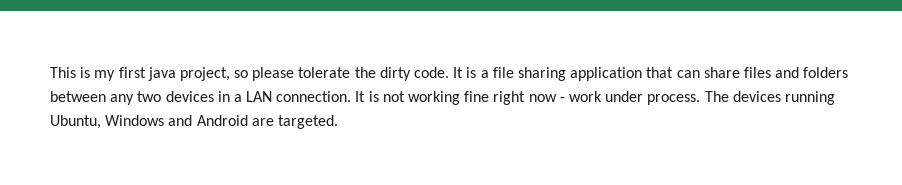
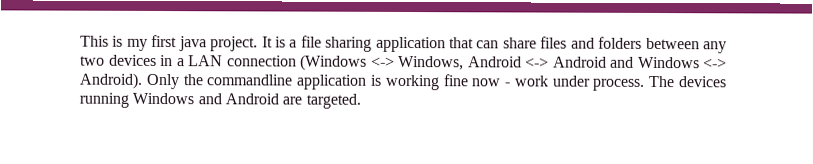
- This is my first java project, so please tolerate the dirty code.
+ This is my first java project.
- It is a file sharing application that can share files and folders between any two devices in a LAN connection. It is not working fine right now - work under process.
+ It is a file sharing application that can share files and folders between any two devices in a LAN connection (Windows <-> Windows, Android <-> Android and Windows <-> Android). Only the commandline application is working fine now - work under process.
- The devices running Ubuntu, Windows and Android are targeted.
+ The devices running Windows and Android are targeted.

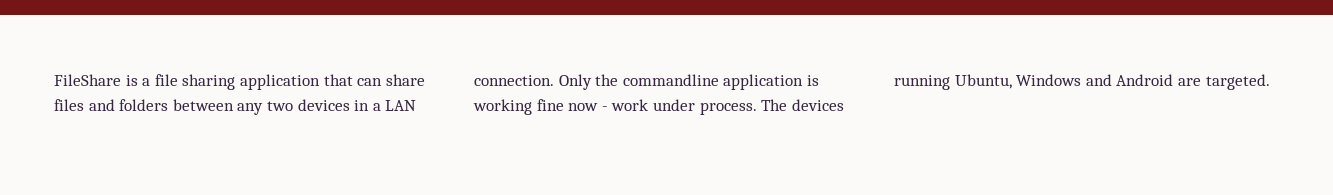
- This is my first java project. It is a file sharing application that can share files and folders between any two devices in a LAN connection (Windows <-> Windows, Android <-> Android and Windows <-> Android).
+ FileShare is a file sharing application that can share files and folders between any two devices in a LAN connection.
- The devices running Windows and Android are targeted.
+ The devices running Ubuntu, Windows and Android are targeted.

